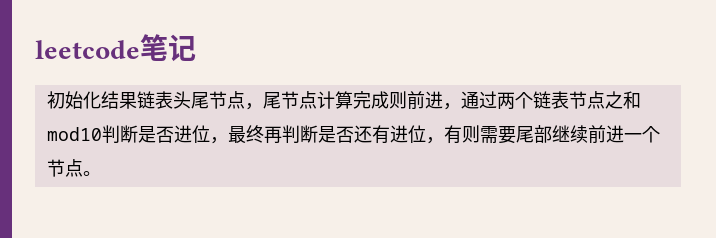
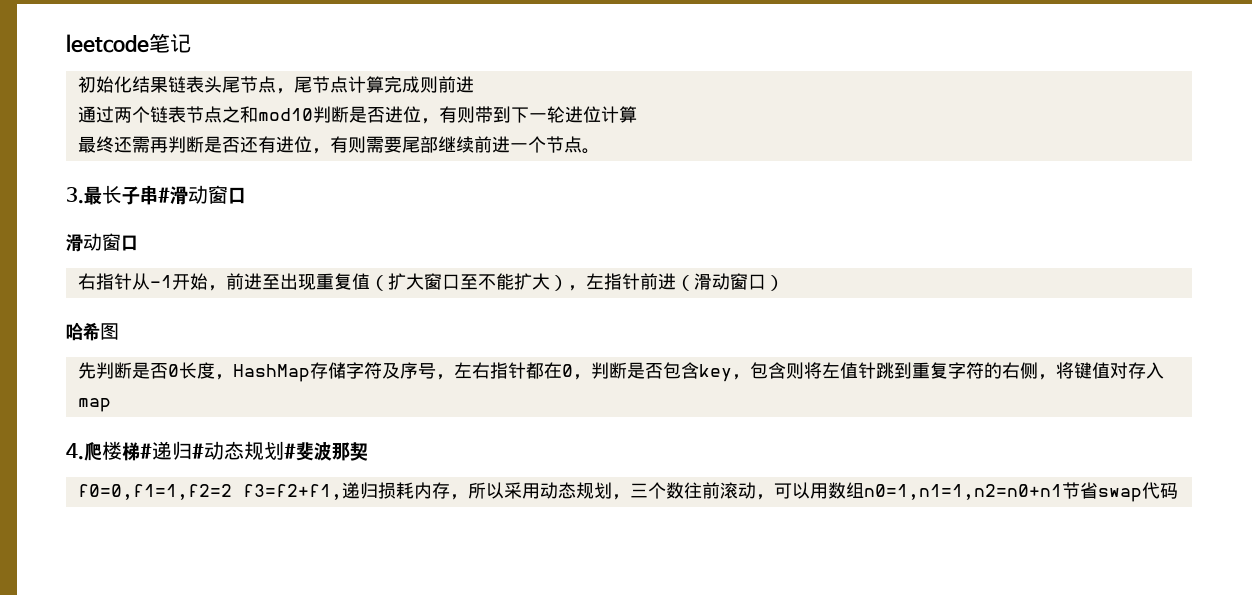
- 初始化结果链表头尾节点，尾节点计算完成则前进，通过两个链表节点之和mod10判断是否进位，最终再判断是否还有进位，有则需要尾部继续前进一个节点。
+ 初始化结果链表头尾节点，尾节点计算完成则前进
+ 通过两个链表节点之和mod10判断是否进位，有则带到下一轮进位计算
+ 最终还需再判断是否还有进位，有则需要尾部继续前进一个节点。
+ 3.最长子串#滑动窗口
+ 滑动窗口
+ 右指针从-1开始，前进至出现重复值（扩大窗口至不能扩大），左指针前进（滑动窗口）
+ 哈希图
+ 先判断是否0长度，HashMap存储字符及序号，左右指针都在0，判断是否包含key，包含则将左值针跳到重复字符的右侧，将键值对存入map
+ 4.爬楼梯#递归#动态规划#斐波那契
+ f0=0,f1=1,f2=2 f3=f2+f1,递归损耗内存，所以采用动态规划，三个数往前滚动，可以用数组n0=1,n1=1,n2=n0+n1节省swap代码

